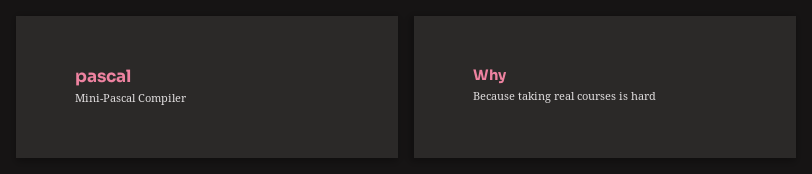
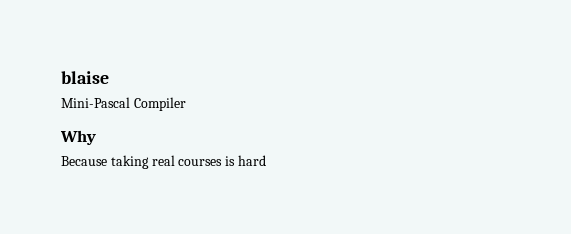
- pascal
+ blaise

